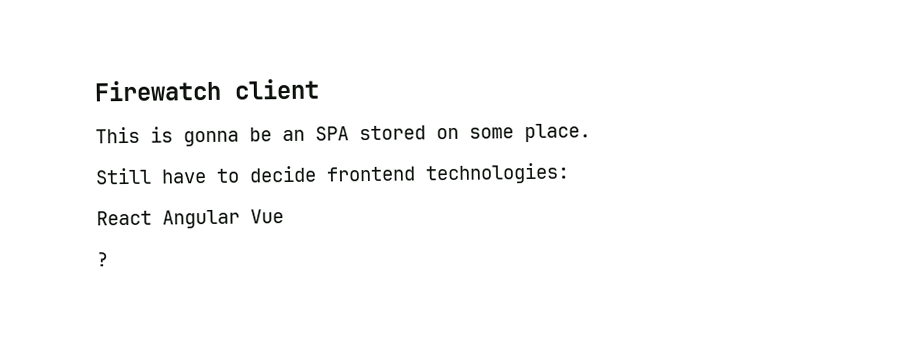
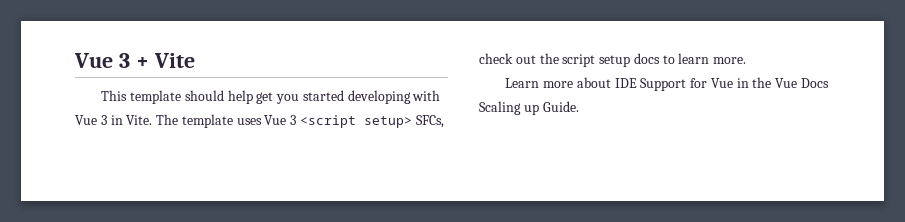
- Firewatch client
- This is gonna be an SPA stored on some place.
- Still have to decide frontend technologies:
- React Angular Vue
- ?
+ Vue 3 + Vite
+ This template should help get you started developing with Vue 3 in Vite. The template uses Vue 3 <script setup> SFCs, check out the script setup docs to learn more.
+ Learn more about IDE Support for Vue in the Vue Docs Scaling up Guide.

